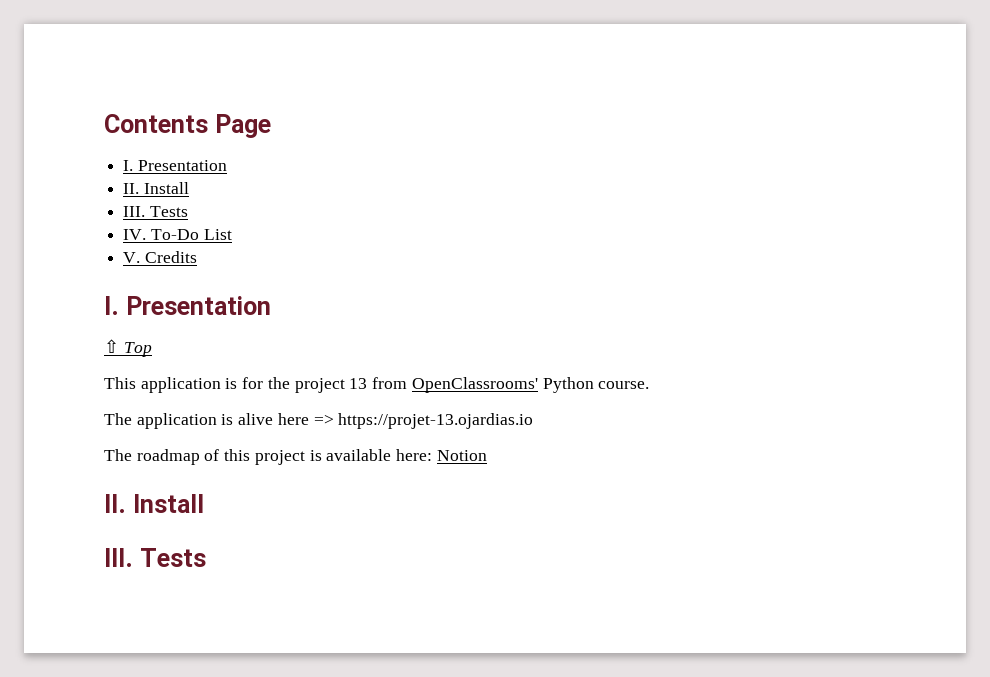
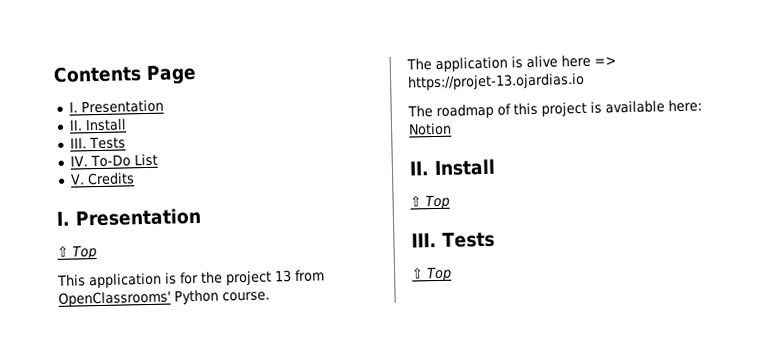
  The roadmap of this project is available here: Notion
  II. Install
+ ⇧ Top
  III. Tests
+ ⇧ Top

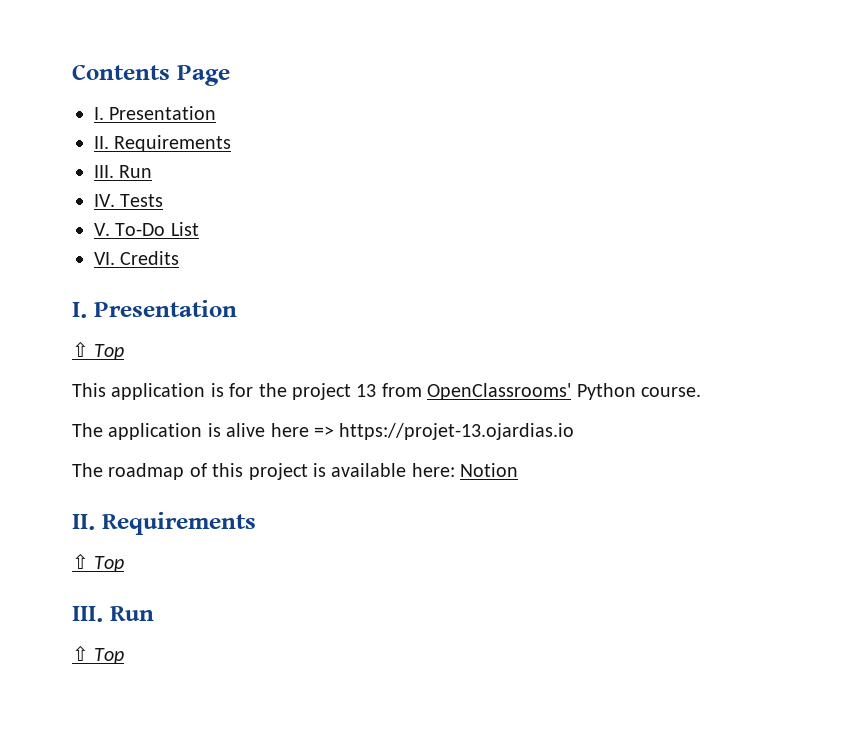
  Contents Page
  I. Presentation
- II. Install
- III. Tests
- IV. To-Do List
+ II. Requirements
+ III. Run
+ IV. Tests
+ V. To-Do List
- V. Credits
+ VI. Credits
  The roadmap of this project is available here: Notion
- II. Install
+ II. Requirements
  ⇧ Top
- III. Tests
+ III. Run

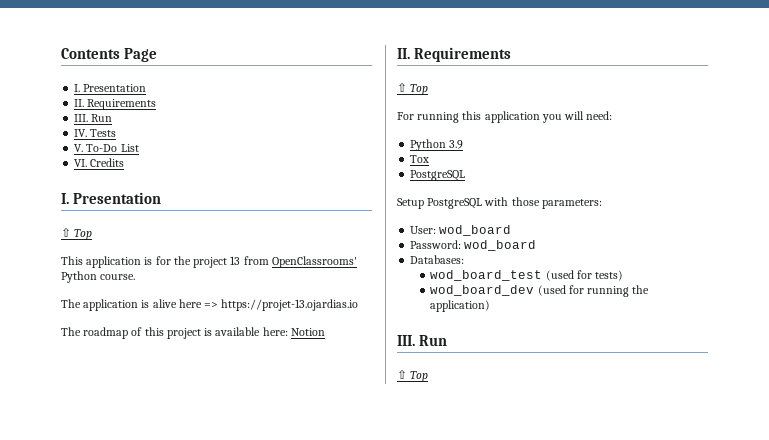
+ For running this application you will need:
+ Python 3.9
+ Tox
+ PostgreSQL
+ Setup PostgreSQL with those parameters:
+ User: wod_board
+ Password: wod_board
+ Databases:
+ wod_board_test (used for tests)
+ wod_board_dev (used for running the application)

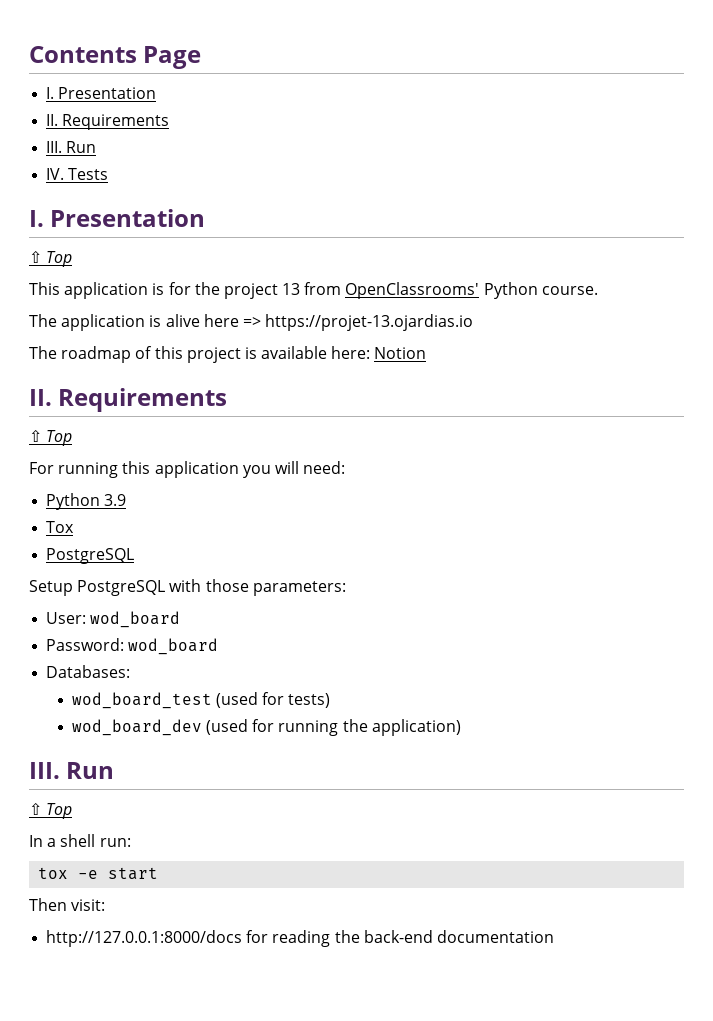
- V. To-Do List
- VI. Credits
+ In a shell run:
+ tox -e start
+ Then visit:
+ http://127.0.0.1:8000/docs for reading the back-end documentation

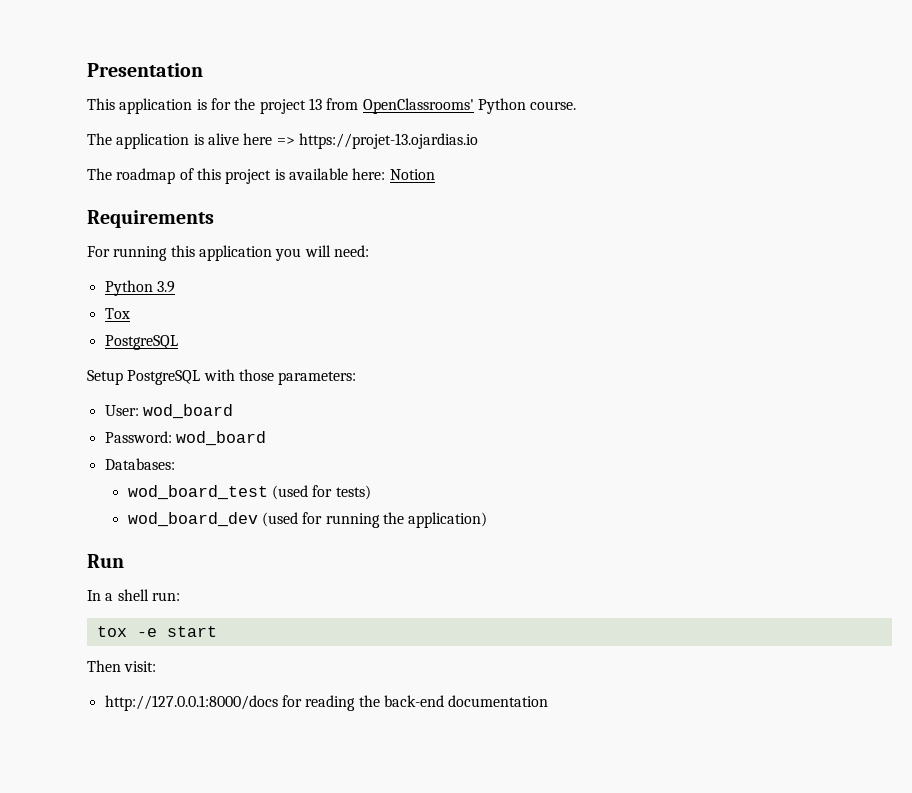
- Contents Page
- I. Presentation
- II. Requirements
- III. Run
- IV. Tests
- I. Presentation
- ⇧ Top
+ Presentation
  The roadmap of this project is available here: Notion
- II. Requirements
- ⇧ Top
+ Requirements
  wod_board_dev (used for running the application)
- III. Run
- ⇧ Top
+ Run

